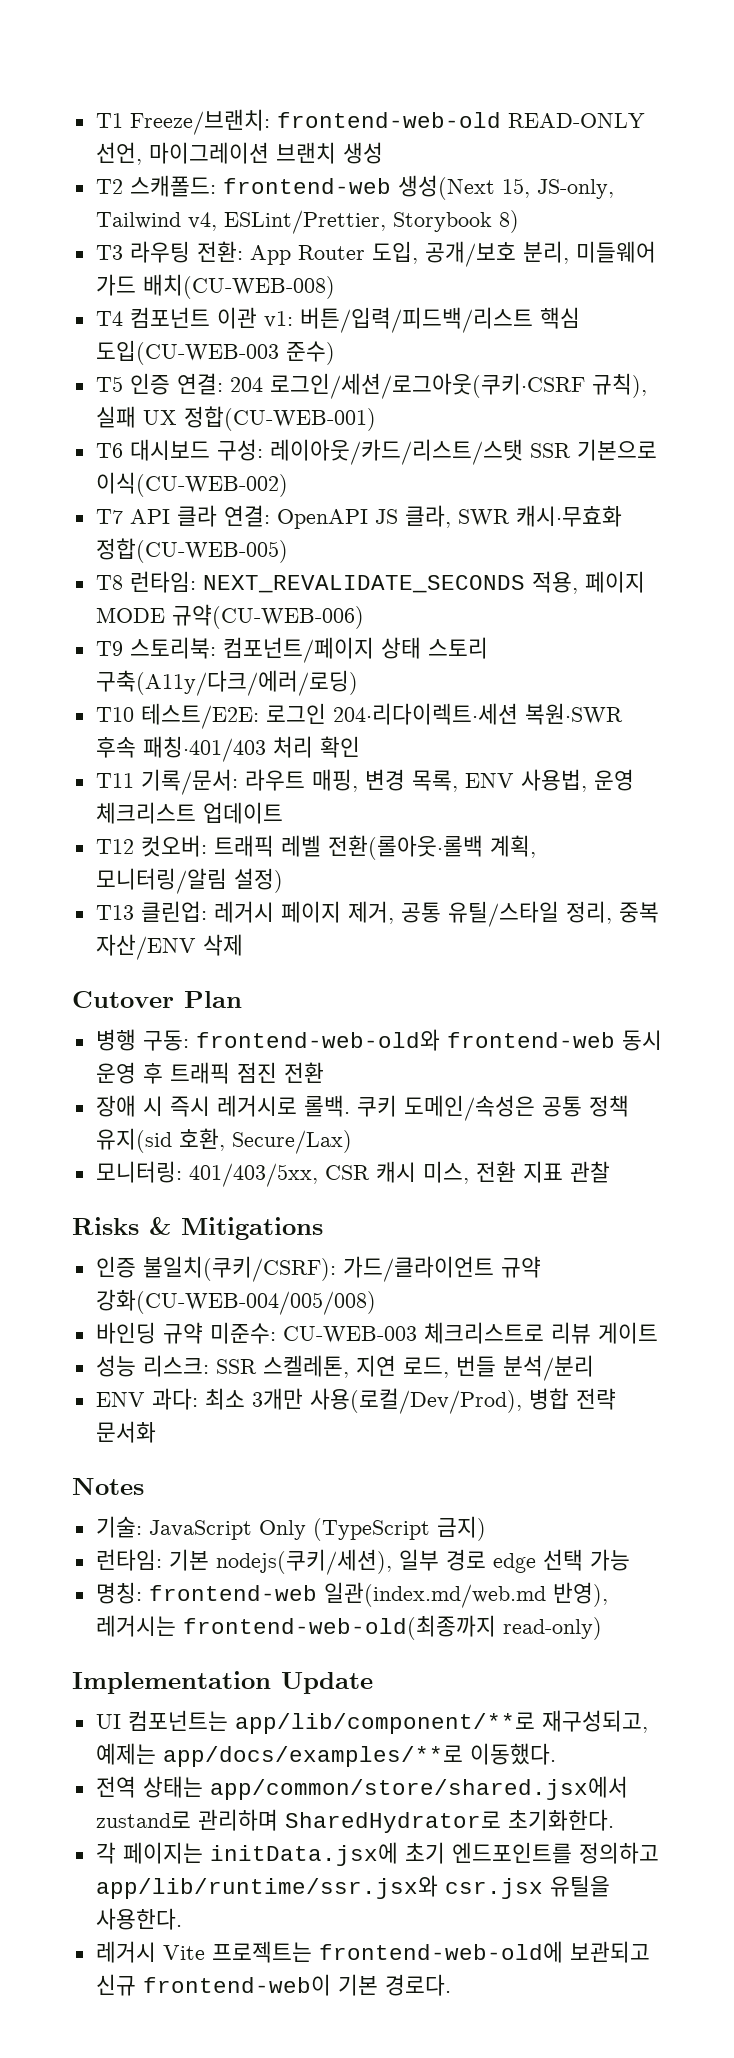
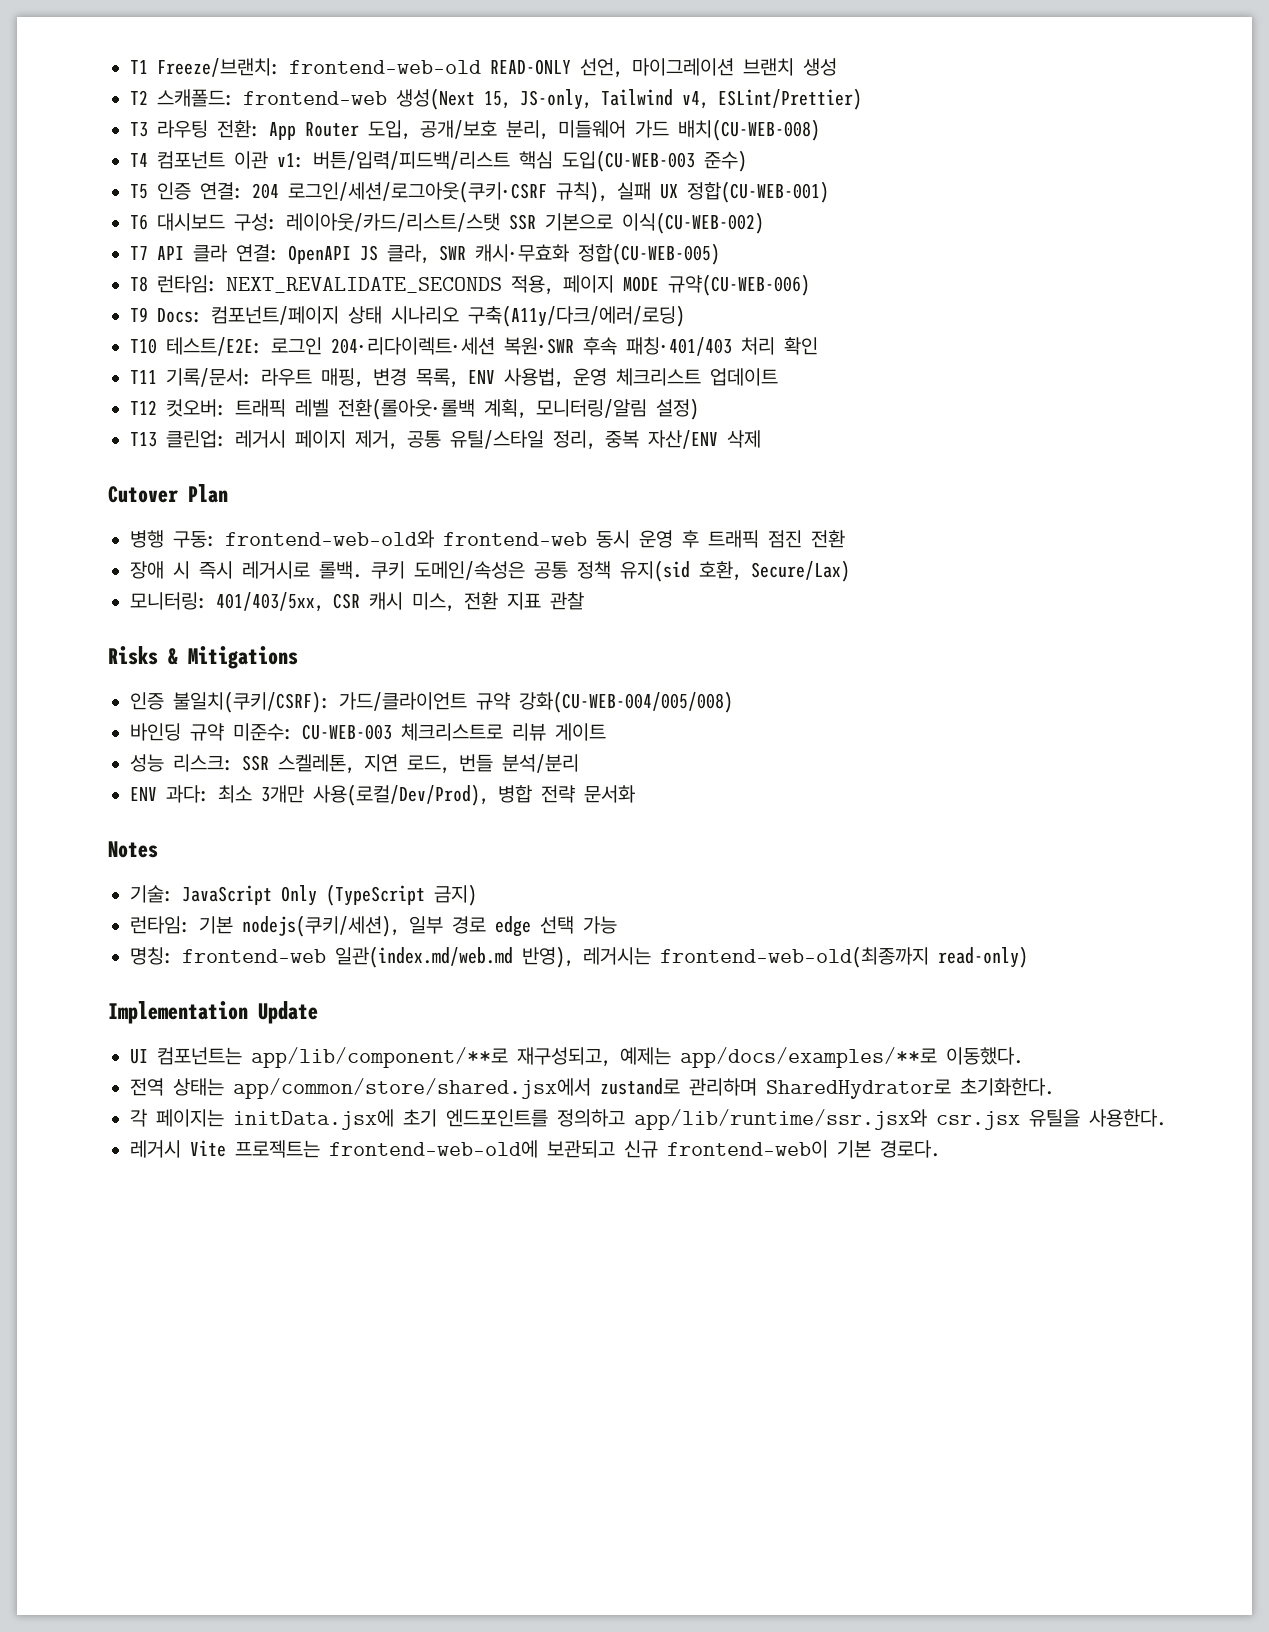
- T2 스캐폴드: frontend-web 생성(Next 15, JS-only, Tailwind v4, ESLint/Prettier, Storybook 8)
+ T2 스캐폴드: frontend-web 생성(Next 15, JS-only, Tailwind v4, ESLint/Prettier)
- T9 스토리북: 컴포넌트/페이지 상태 스토리 구축(A11y/다크/에러/로딩)
+ T9 Docs: 컴포넌트/페이지 상태 시나리오 구축(A11y/다크/에러/로딩)

